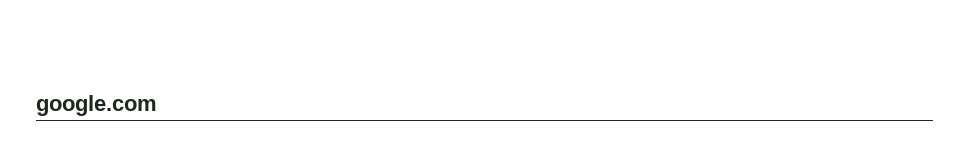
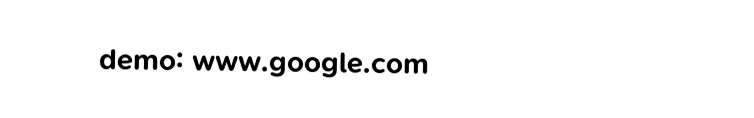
- google.com
+ demo: www.google.com

